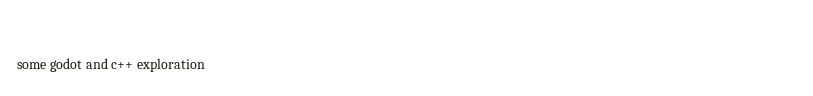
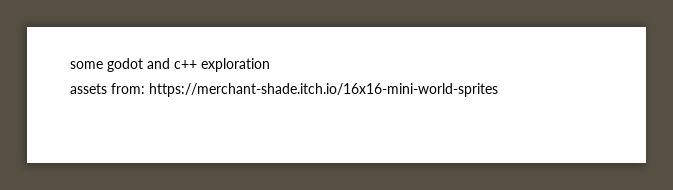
+ assets from: https://merchant-shade.itch.io/16x16-mini-world-sprites

